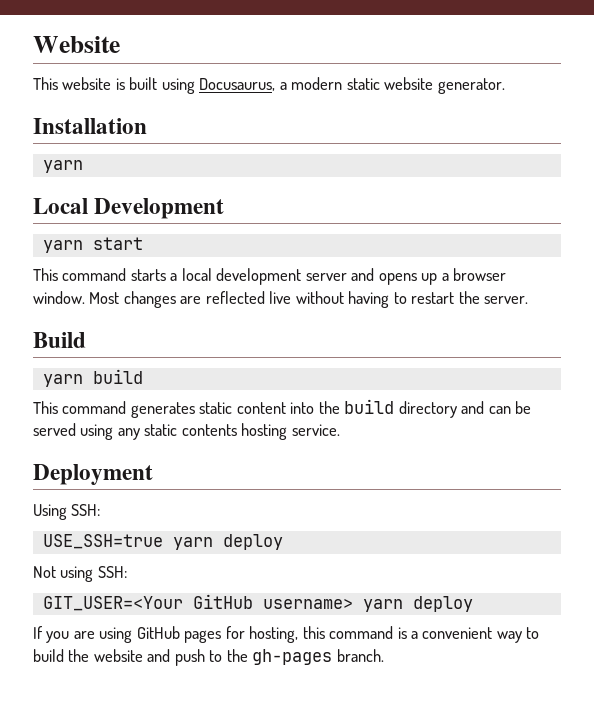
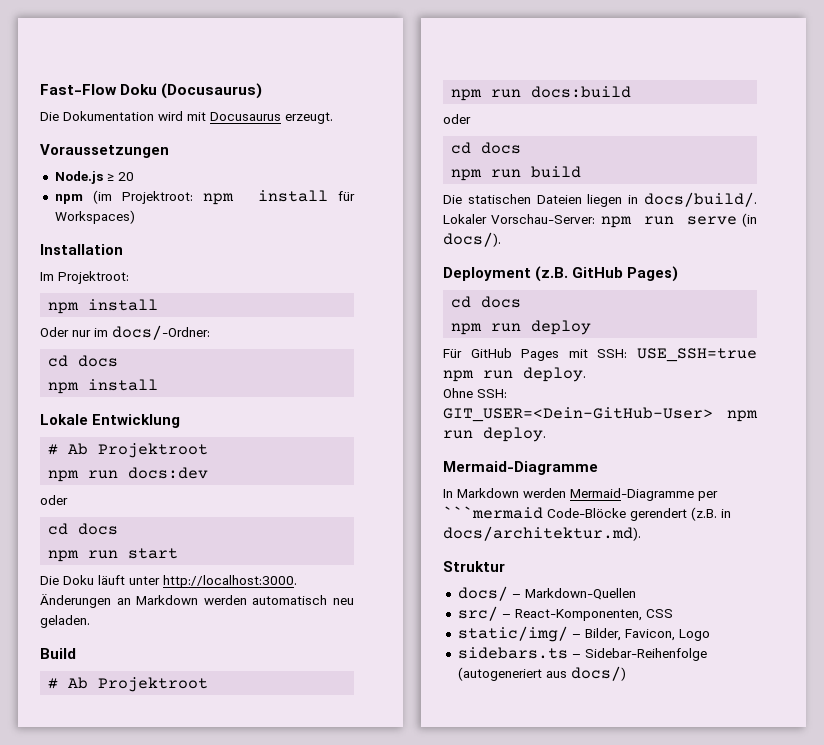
- Website
- This website is built using Docusaurus, a modern static website generator.
+ Fast-Flow Doku (Docusaurus)
+ Die Dokumentation wird mit Docusaurus erzeugt.
+ Voraussetzungen
+ Node.js ≥ 20
+ npm (im Projektroot: npm install für Workspaces)
  Installation
- yarn
- Local Development
- yarn start
- This command starts a local development server and opens up a browser window. Most changes are reflected live without having to restart the server.
+ Im Projektroot:
+ npm install
+ Oder nur im docs/-Ordner:
+ cd docs
+ npm install
+ Lokale Entwicklung
+ # Ab Projektroot
+ npm run docs:dev
+ oder
+ cd docs
+ npm run start
+ Die Doku läuft unter http://localhost:3000. Änderungen an Markdown werden automatisch neu geladen.
  Build
- yarn build
- This command generates static content into the build directory and can be served using any static contents hosting service.
- Deployment
- Using SSH:
- USE_SSH=true yarn deploy
- Not using SSH:
- GIT_USER=<Your GitHub username> yarn deploy
- If you are using GitHub pages for hosting, this command is a convenient way to build the website and push to the gh-pages branch.
+ # Ab Projektroot
+ npm run docs:build
+ oder
+ cd docs
+ npm run build
+ Die statischen Dateien liegen in docs/build/. Lokaler Vorschau-Server: npm run serve (in docs/).
+ Deployment (z.B. GitHub Pages)
+ cd docs
+ npm run deploy
+ Für GitHub Pages mit SSH: USE_SSH=true npm run deploy.
+ Ohne SSH: GIT_USER=<Dein-GitHub-User> npm run deploy.
+ Mermaid-Diagramme
+ In Markdown werden Mermaid-Diagramme per ```mermaid Code-Blöcke gerendert (z.B. in docs/architektur.md).
+ Struktur
+ docs/ – Markdown-Quellen
+ src/ – React-Komponenten, CSS
+ static/img/ – Bilder, Favicon, Logo
+ sidebars.ts – Sidebar-Reihenfolge (autogeneriert aus docs/)

